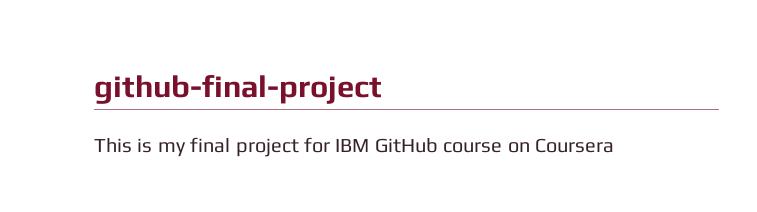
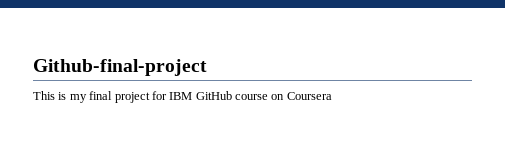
- github-final-project
+ Github-final-project

